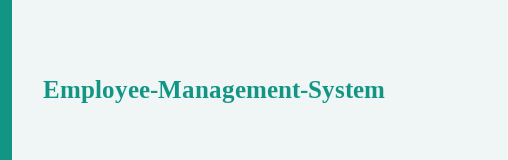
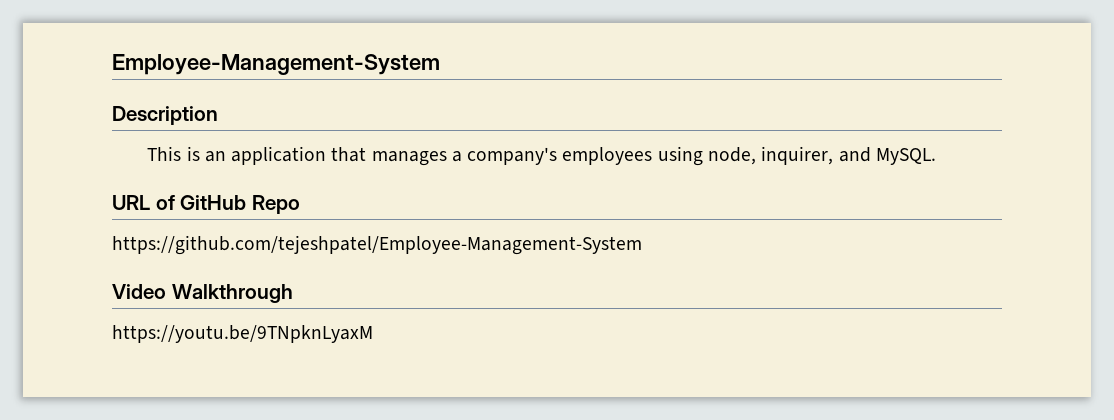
+ Description
+ This is an application that manages a company's employees using node, inquirer, and MySQL.
+ URL of GitHub Repo
+ https://github.com/tejeshpatel/Employee-Management-System
+ Video Walkthrough
+ https://youtu.be/9TNpknLyaxM

